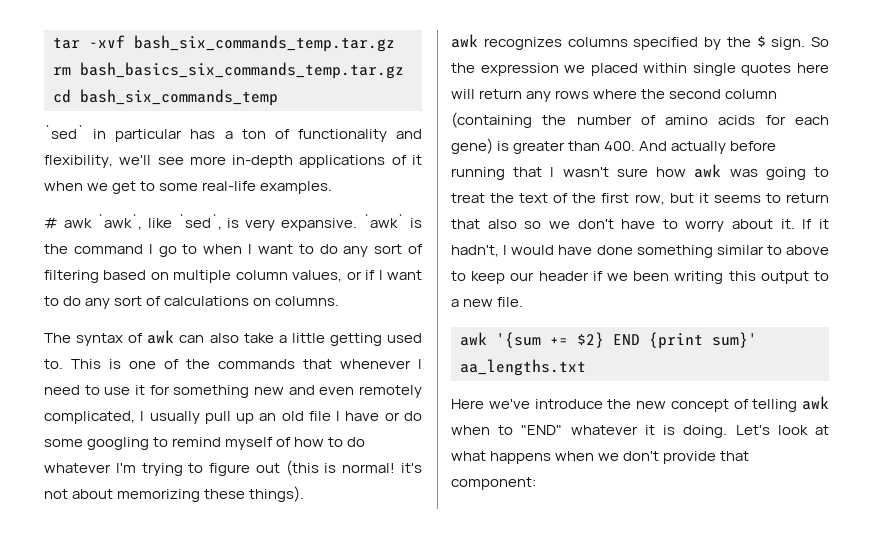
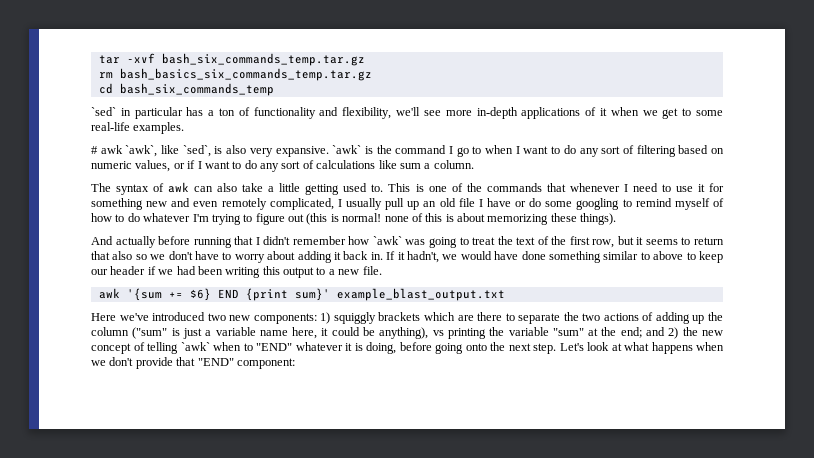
- # awk `awk`, like `sed`, is very expansive.
+ # awk `awk`, like `sed`, is also very expansive.
- `awk` is the command I go to when I want to do any sort of filtering based on multiple column values, or if I want to do any sort of calculations on columns.
+ `awk` is the command I go to when I want to do any sort of filtering based on numeric values, or if I want to do any sort of calculations like sum a column.
- This is one of the commands that whenever I need to use it for something new and even remotely complicated, I usually pull up an old file I have or do some googling to remind myself of how to do whatever I'm trying to figure out (this is normal! it's not about memorizing these things).
+ This is one of the commands that whenever I need to use it for something new and even remotely complicated, I usually pull up an old file I have or do some googling to remind myself of how to do whatever I'm trying to figure out (this is normal! none of this is about memorizing these things).
- awk recognizes columns specified by the $ sign. So the expression we placed within single quotes here will return any rows where the second column (containing the number of amino acids for each gene) is greater than 400. And actually before running that I wasn't sure how awk was going to treat the text of the first row, but it seems to return that also so we don't have to worry about it.
+ And actually before running that I didn't remember how `awk` was going to treat the text of the first row, but it seems to return that also so we don't have to worry about adding it back in.
- If it hadn't, I would have done something similar to above to keep our header if we been writing this output to a new file.
+ If it hadn't, we would have done something similar to above to keep our header if we had been writing this output to a new file.
- awk '{sum += $2} END {print sum}' aa_lengths.txt
+ awk '{sum += $6} END {print sum}' example_blast_output.txt
- Here we've introduce the new concept of telling awk when to "END" whatever it is doing.
+ Here we've introduced two new components: 1) squiggly brackets which are there to separate the two actions of adding up the column ("sum" is just a variable name here, it could be anything), vs printing the variable "sum" at the end; and 2) the new concept of telling `awk` when to "END" whatever it is doing, before going onto the next step.
- Let's look at what happens when we don't provide that component:
+ Let's look at what happens when we don't provide that "END" component:

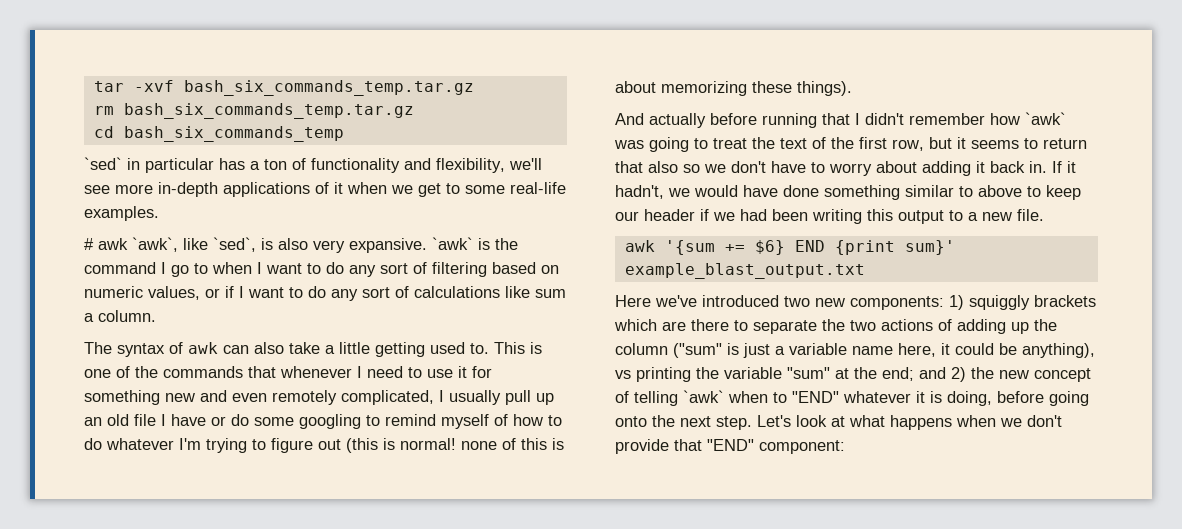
- rm bash_basics_six_commands_temp.tar.gz
+ rm bash_six_commands_temp.tar.gz

